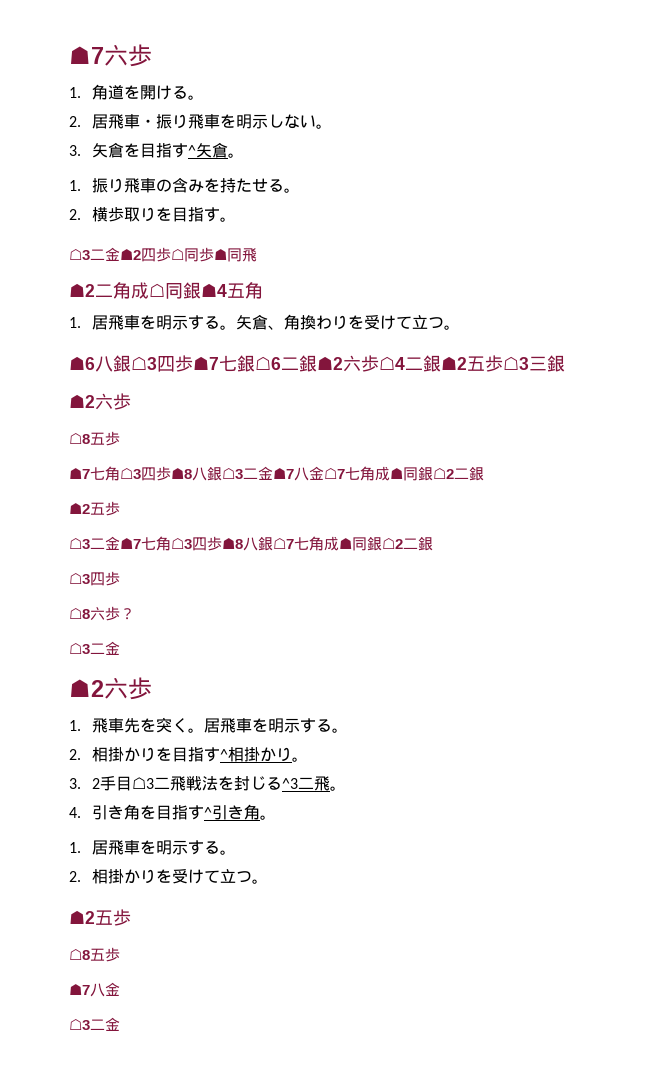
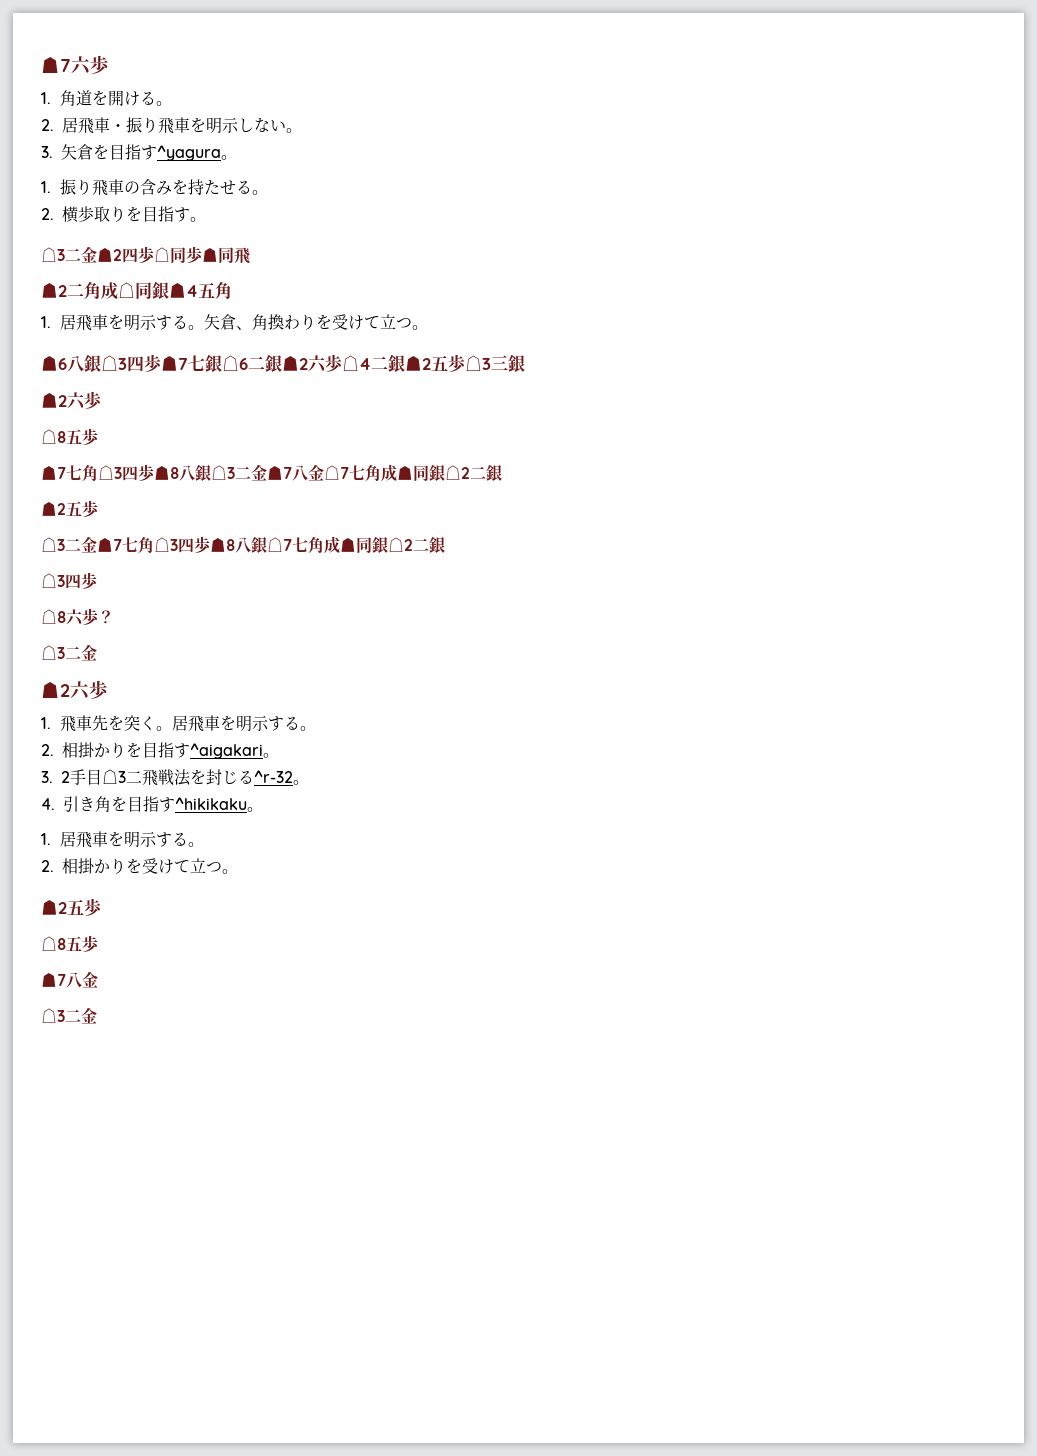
- 3.矢倉を目指す^矢倉。
+ 3.矢倉を目指す^yagura。
- 2.相掛かりを目指す^相掛かり。
+ 2.相掛かりを目指す^aigakari。
- 3. 2手目☖3二飛戦法を封じる^3二飛。
+ 3. 2手目☖3二飛戦法を封じる^r-32。
- 4.引き角を目指す^引き角。
+ 4.引き角を目指す^hikikaku。

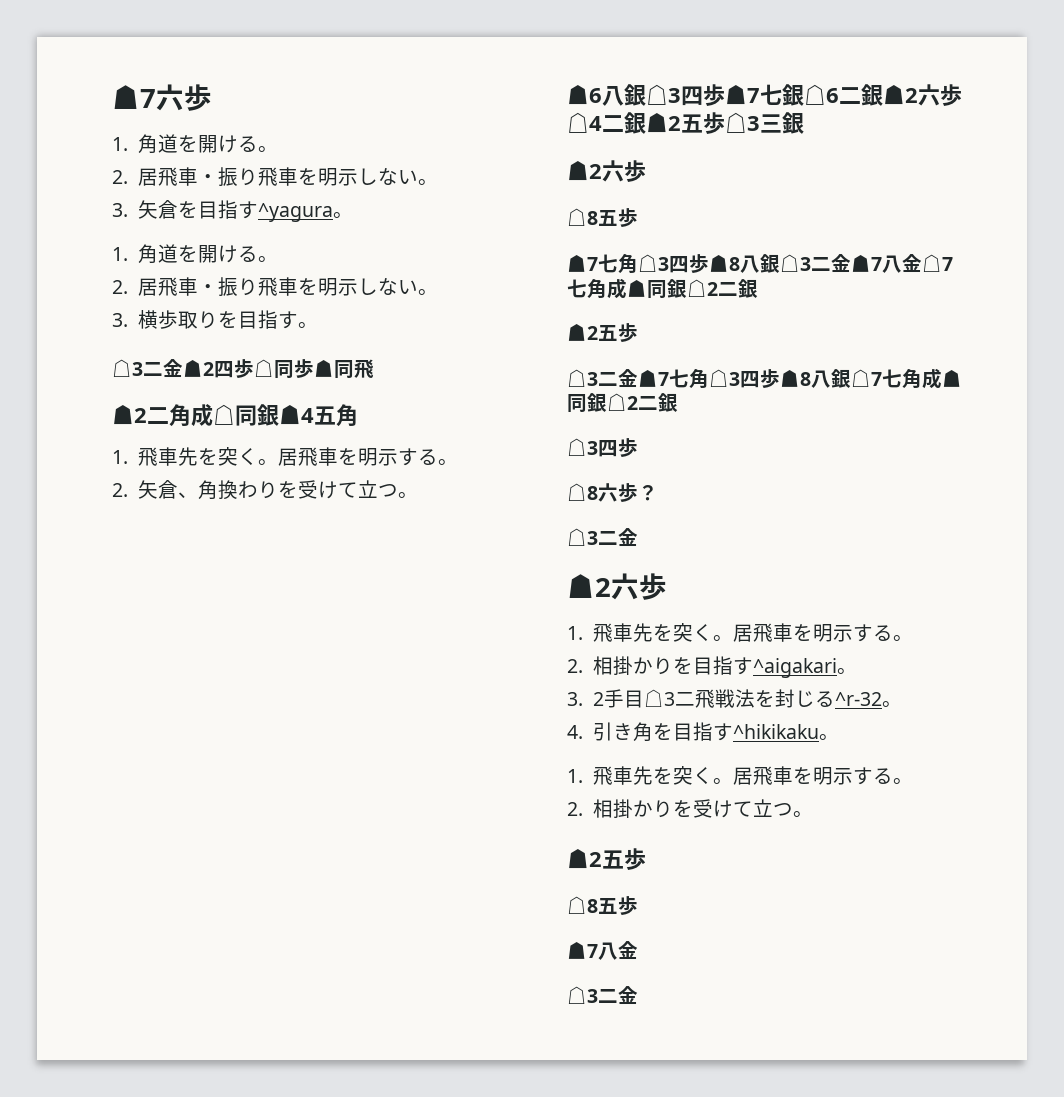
  3.矢倉を目指す^yagura。
- 1.振り飛車の含みを持たせる。
- 2.横歩取りを目指す。
+ 1.角道を開ける。
+ 2.居飛車・振り飛車を明示しない。
+ 3.横歩取りを目指す。
  ☗2二角成☖同銀☗4五角
- 1.居飛車を明示する。矢倉、角換わりを受けて立つ。
+ 1.飛車先を突く。居飛車を明示する。
+ 2.矢倉、角換わりを受けて立つ。
  4.引き角を目指す^hikikaku。
- 1.居飛車を明示する。
+ 1.飛車先を突く。居飛車を明示する。

